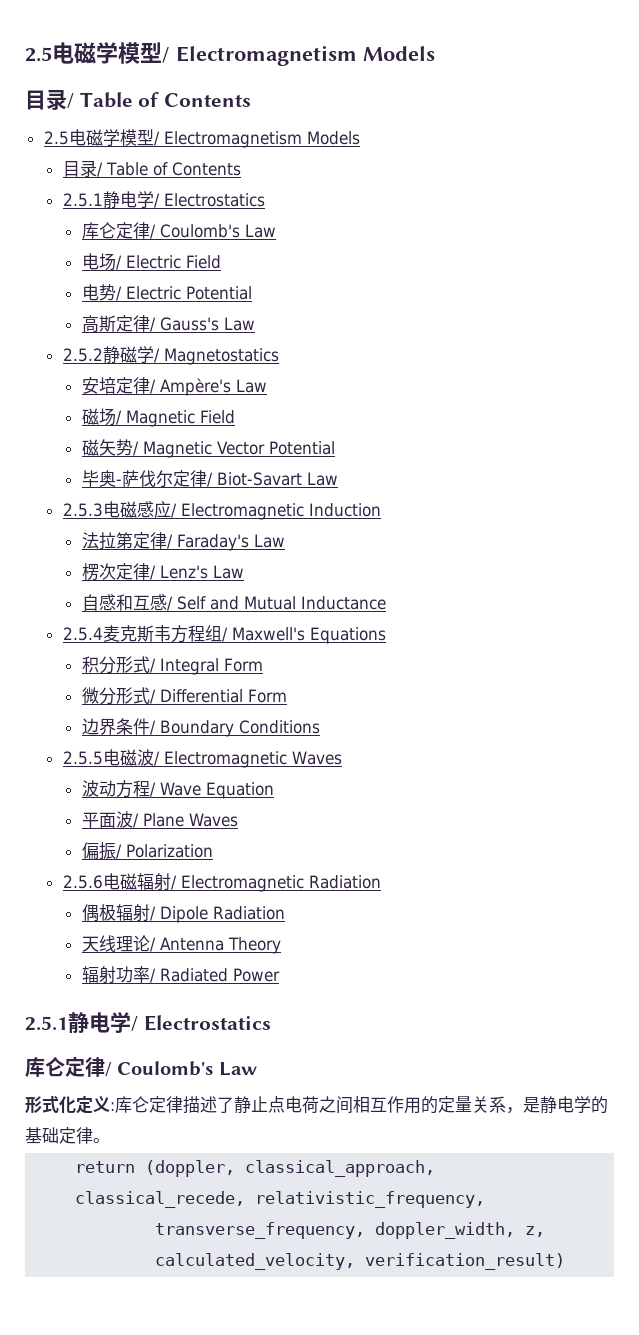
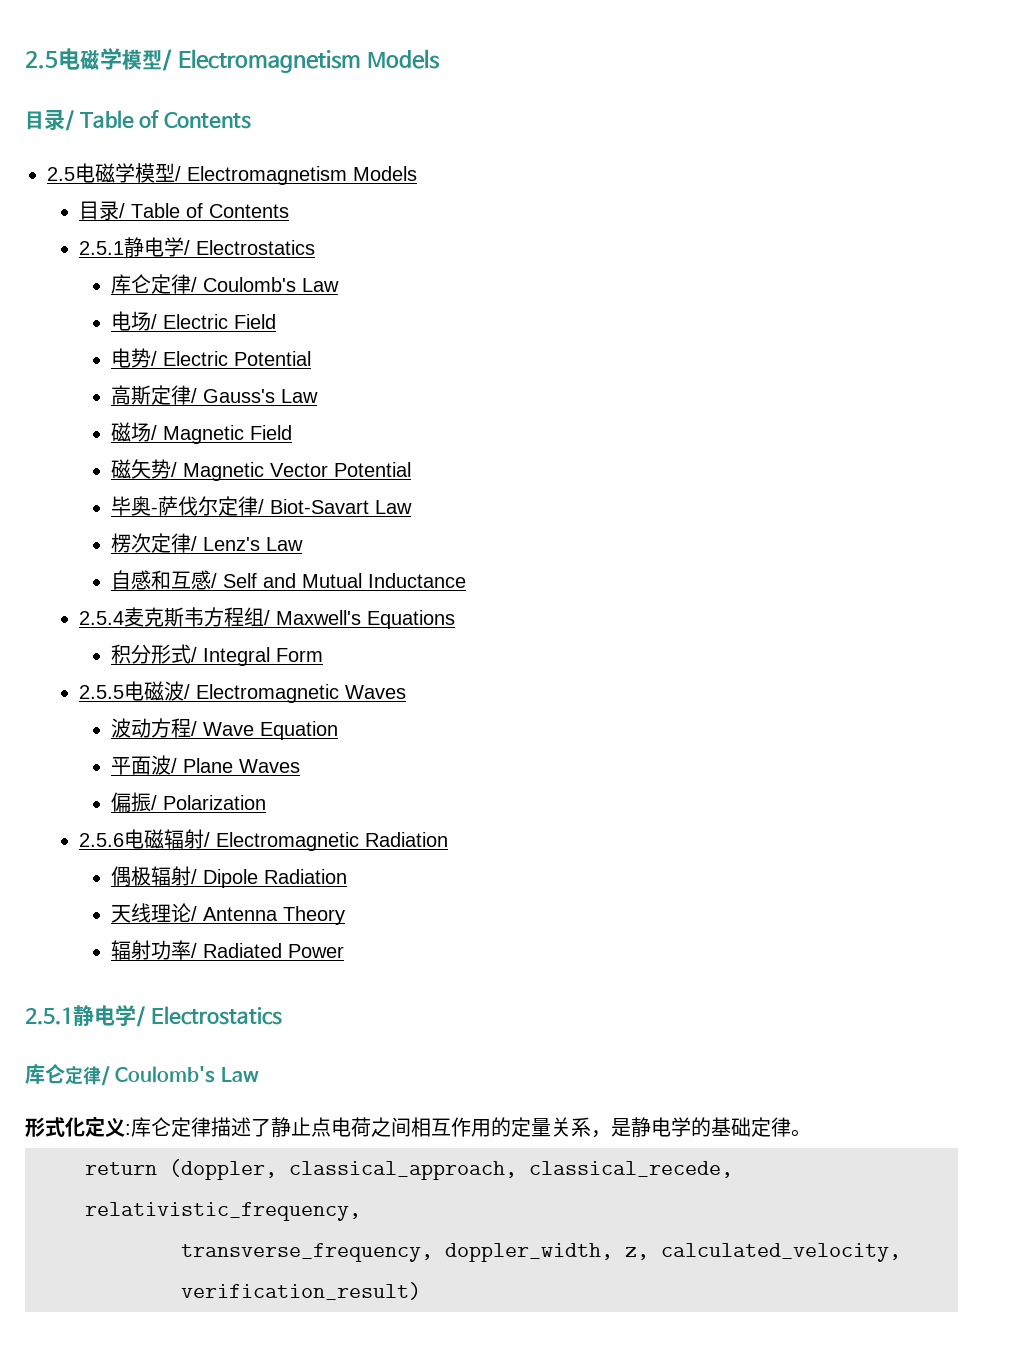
- 2.5.2静磁学/ Magnetostatics
- 安培定律/ Ampère's Law
- 2.5.3电磁感应/ Electromagnetic Induction
- 法拉第定律/ Faraday's Law
- 微分形式/ Differential Form
- 边界条件/ Boundary Conditions

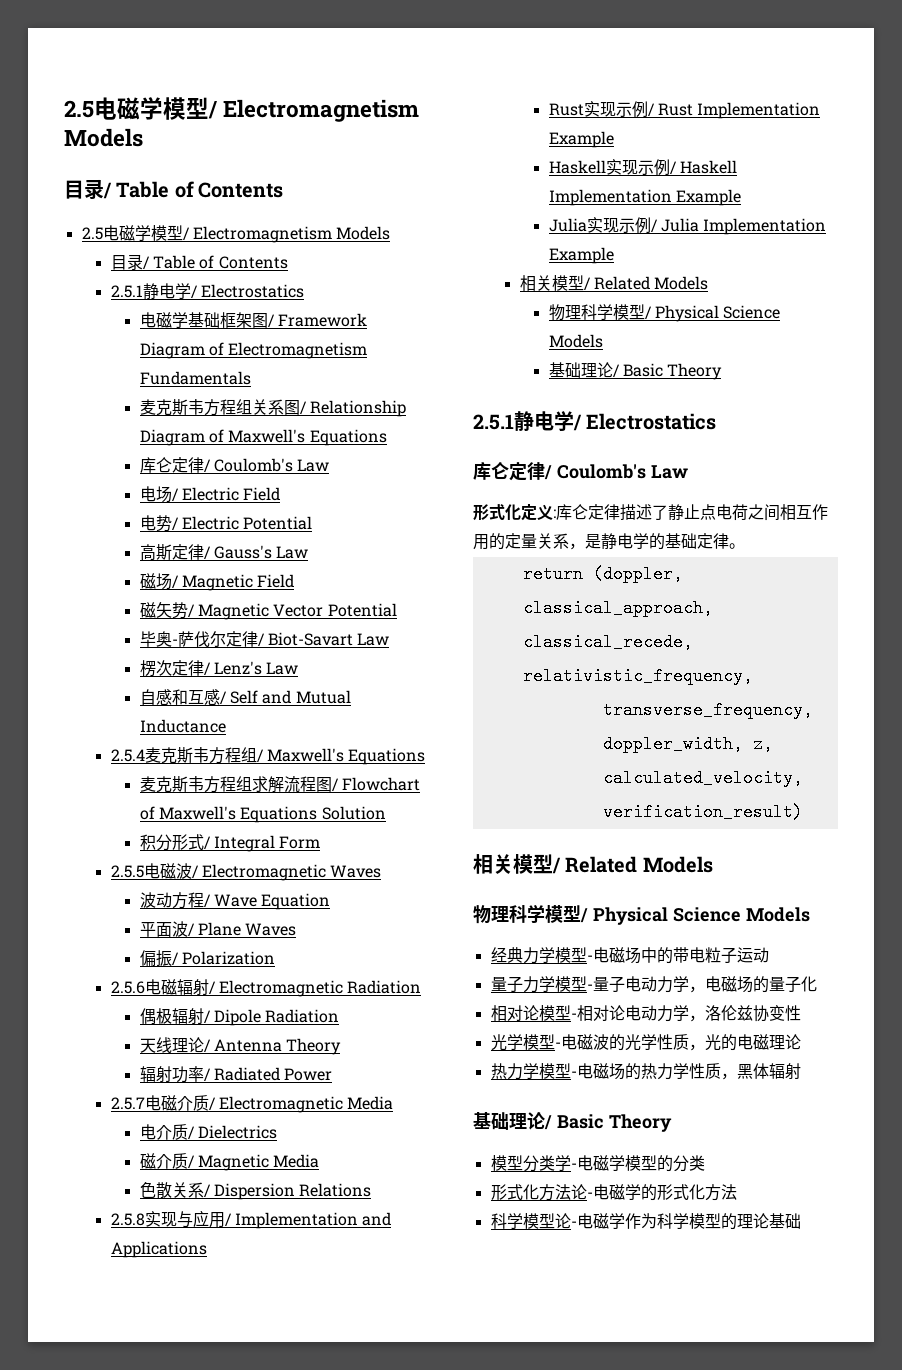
+ 电磁学基础框架图/ Framework Diagram of Electromagnetism Fundamentals
+ 麦克斯韦方程组关系图/ Relationship Diagram of Maxwell's Equations
+ 麦克斯韦方程组求解流程图/ Flowchart of Maxwell's Equations Solution
+ 2.5.7电磁介质/ Electromagnetic Media
+ 电介质/ Dielectrics
+ 磁介质/ Magnetic Media
+ 色散关系/ Dispersion Relations
+ 2.5.8实现与应用/ Implementation and Applications
+ Rust实现示例/ Rust Implementation Example
+ Haskell实现示例/ Haskell Implementation Example
+ Julia实现示例/ Julia Implementation Example
+ 相关模型/ Related Models
+ 物理科学模型/ Physical Science Models
+ 基础理论/ Basic Theory
  transverse_frequency, doppler_width, z, calculated_velocity, verification_result)
+ 相关模型/ Related Models
+ 物理科学模型/ Physical Science Models
+ 经典力学模型-电磁场中的带电粒子运动
+ 量子力学模型-量子电动力学，电磁场的量子化
+ 相对论模型-相对论电动力学，洛伦兹协变性
+ 光学模型-电磁波的光学性质，光的电磁理论
+ 热力学模型-电磁场的热力学性质，黑体辐射
+ 基础理论/ Basic Theory
+ 模型分类学-电磁学模型的分类
+ 形式化方法论-电磁学的形式化方法
+ 科学模型论-电磁学作为科学模型的理论基础

